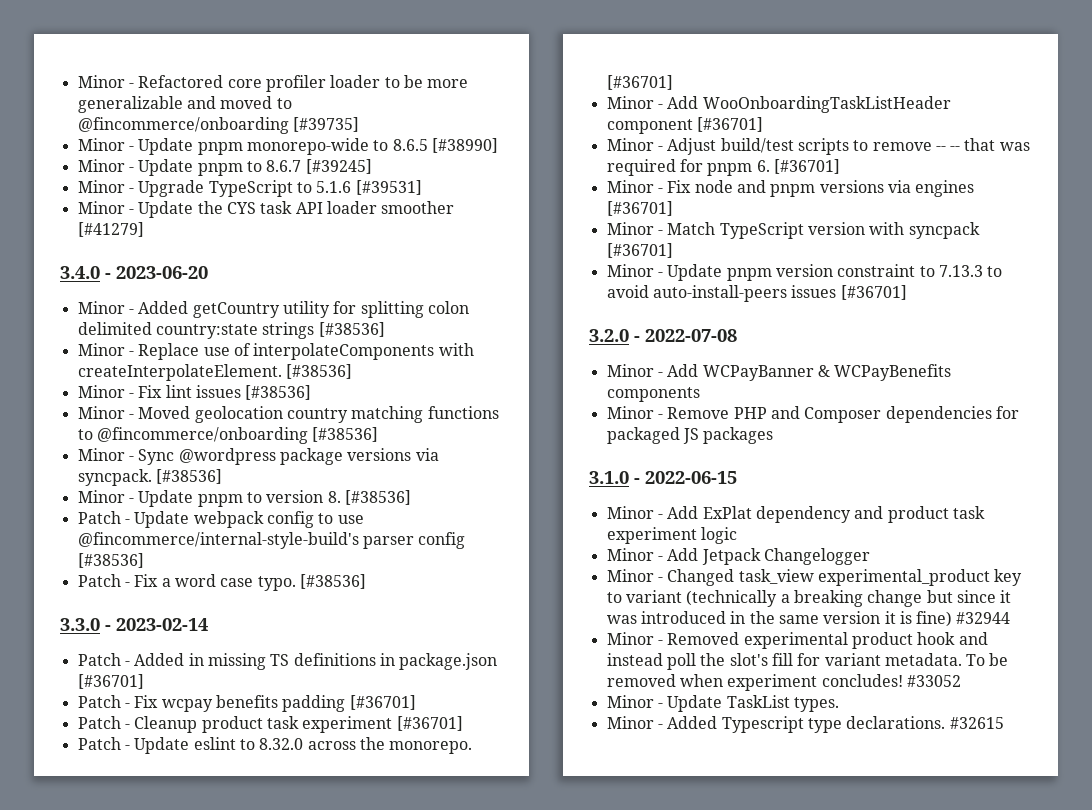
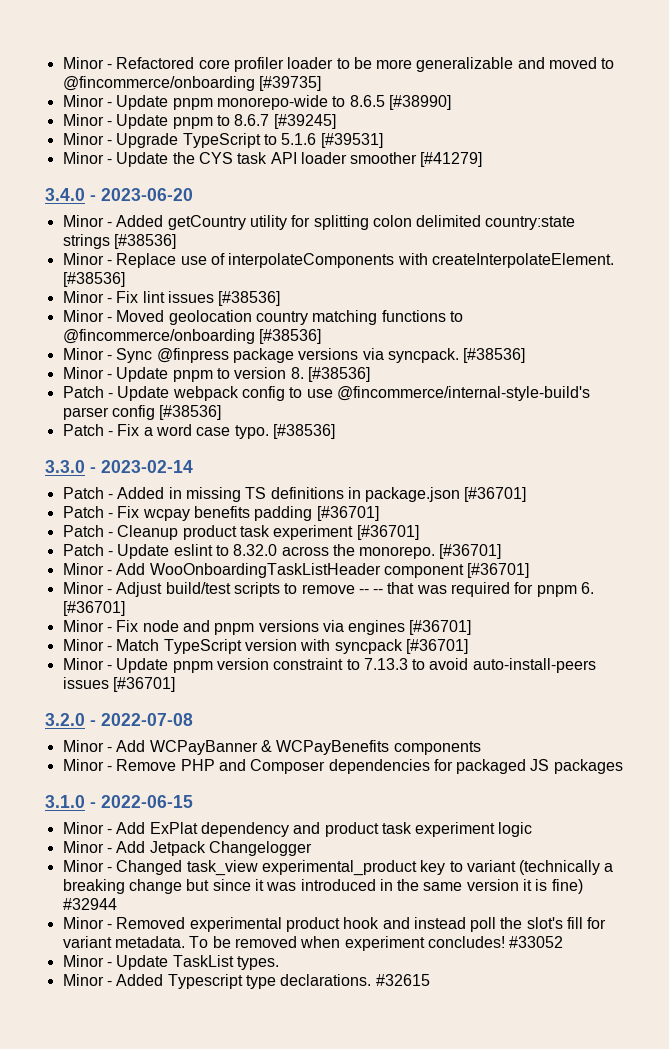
- Minor - Sync @wordpress package versions via syncpack.
+ Minor - Sync @finpress package versions via syncpack.

